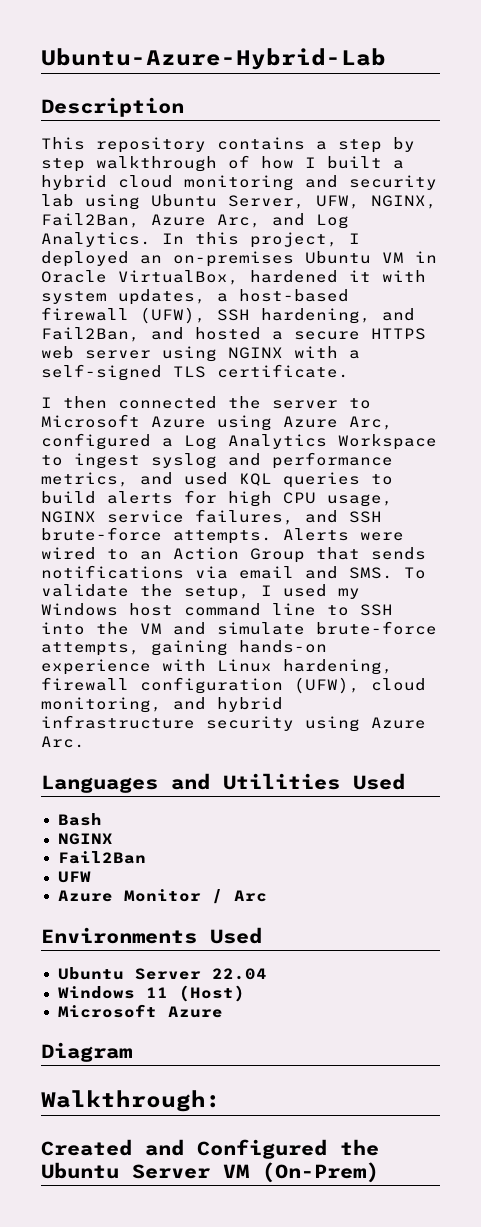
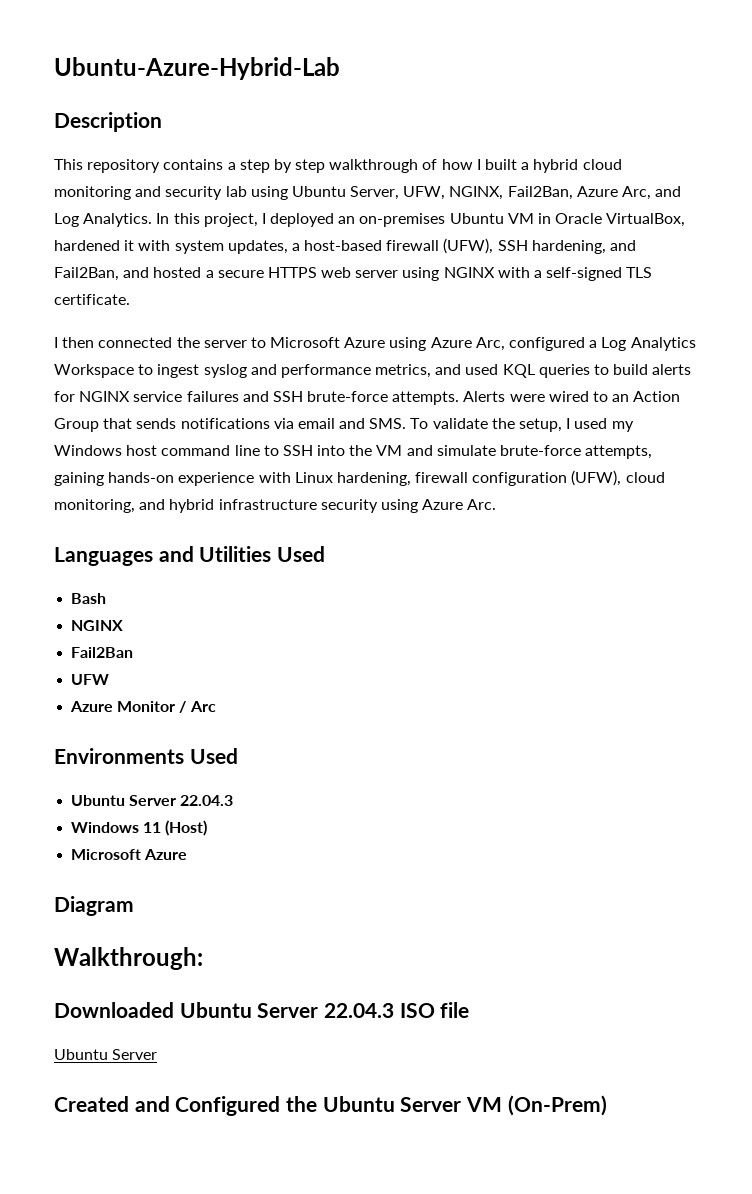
- I then connected the server to Microsoft Azure using Azure Arc, configured a Log Analytics Workspace to ingest syslog and performance metrics, and used KQL queries to build alerts for high CPU usage, NGINX service failures, and SSH brute-force attempts.
+ I then connected the server to Microsoft Azure using Azure Arc, configured a Log Analytics Workspace to ingest syslog and performance metrics, and used KQL queries to build alerts for NGINX service failures and SSH brute-force attempts.
  Environments Used
- Ubuntu Server 22.04
+ Ubuntu Server 22.04.3
+ Downloaded Ubuntu Server 22.04.3 ISO file
+ Ubuntu Server

